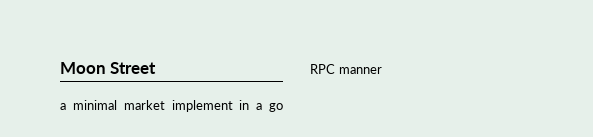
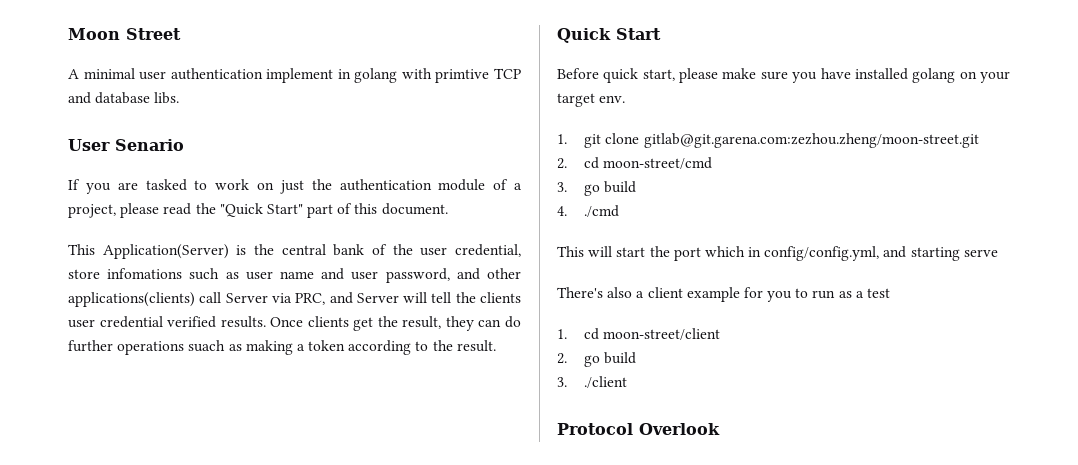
- a minimal market implement in a go RPC manner
+ A minimal user authentication implement in golang with primtive TCP and database libs.
+ User Senario
+ If you are tasked to work on just the authentication module of a project, please read the "Quick Start" part of this document.
+ This Application(Server) is the central bank of the user credential, store infomations such as user name and user password, and other applications(clients) call Server via PRC, and Server will tell the clients user credential verified results. Once clients get the result, they can do further operations suach as making a token according to the result.
+ Quick Start
+ Before quick start, please make sure you have installed golang on your target env.
+ 1. git clone gitlab@git.garena.com:zezhou.zheng/moon-street.git
+ 2. cd moon-street/cmd
+ 3. go build
+ 4. ./cmd
+ This will start the port which in config/config.yml, and starting serve
+ There's also a client example for you to run as a test
+ 1. cd moon-street/client
+ 2. go build
+ 3. ./client
+ Protocol Overlook

